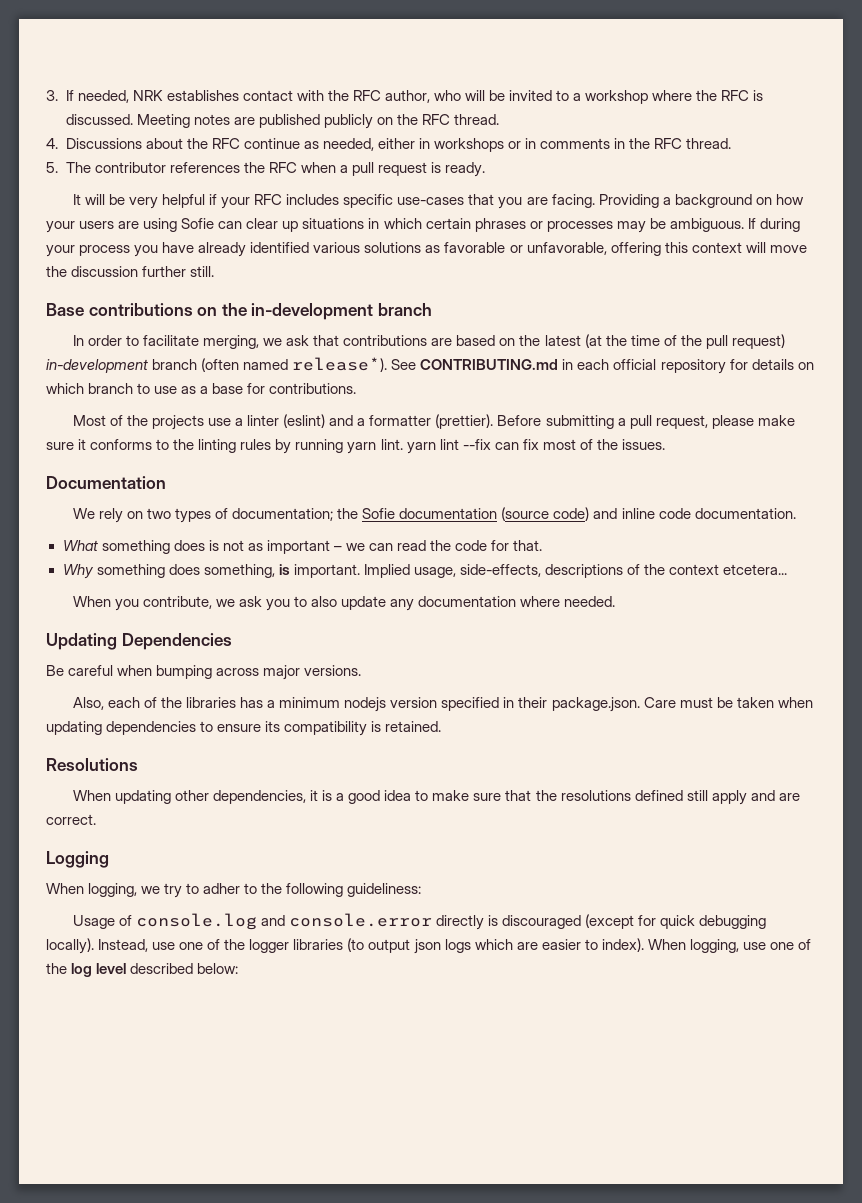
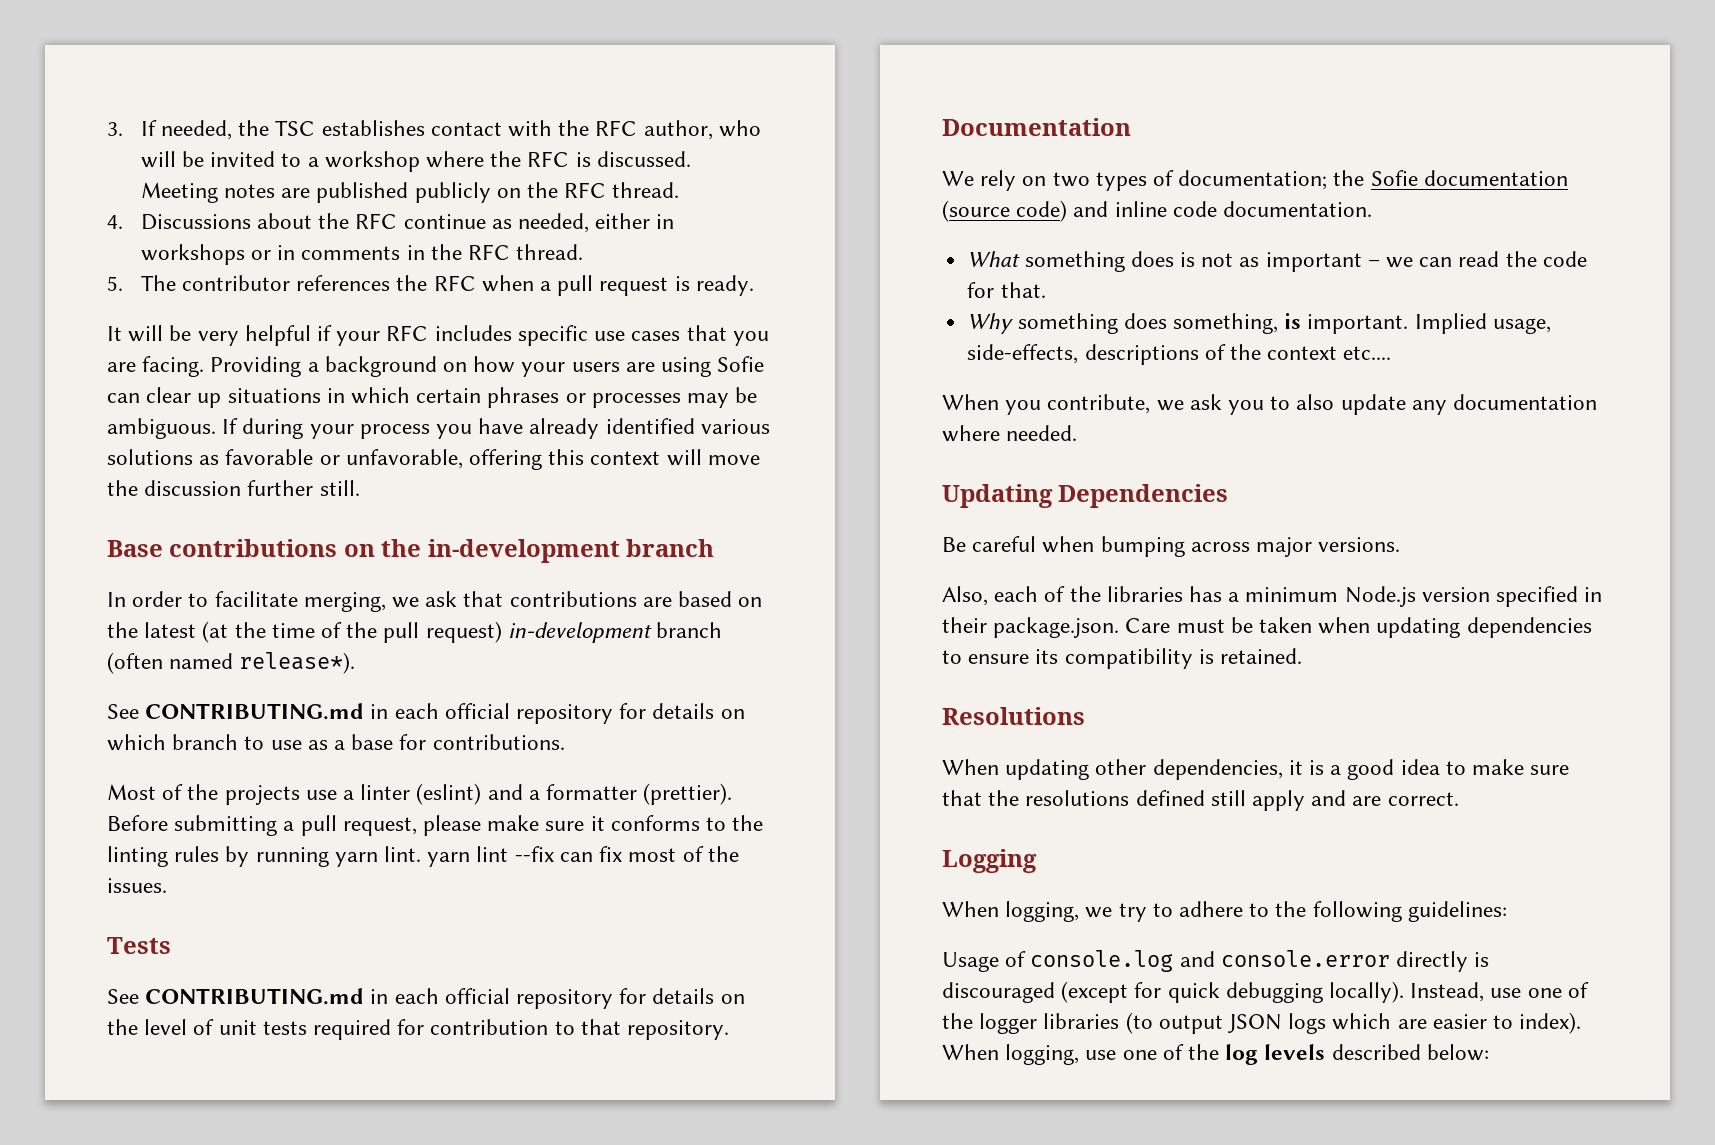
- 3. If needed, NRK establishes contact with the RFC author, who will be invited to a workshop where the RFC is discussed.
+ 3. If needed, the TSC establishes contact with the RFC author, who will be invited to a workshop where the RFC is discussed.
- It will be very helpful if your RFC includes specific use-cases that you are facing.
+ It will be very helpful if your RFC includes specific use cases that you are facing.
- In order to facilitate merging, we ask that contributions are based on the latest (at the time of the pull request) in-development branch (often named release*). See CONTRIBUTING.md in each official repository for details on which branch to use as a base for contributions.
+ In order to facilitate merging, we ask that contributions are based on the latest (at the time of the pull request) in-development branch (often named release*).
+ See CONTRIBUTING.md in each official repository for details on which branch to use as a base for contributions.
+ Tests
+ See CONTRIBUTING.md in each official repository for details on the level of unit tests required for contribution to that repository.
- Implied usage, side-effects, descriptions of the context etcetera...
+ Implied usage, side-effects, descriptions of the context etc....
- Also, each of the libraries has a minimum nodejs version specified in their package.json. Care must be taken when updating dependencies to ensure its compatibility is retained.
+ Also, each of the libraries has a minimum Node.js version specified in their package.json. Care must be taken when updating dependencies to ensure its compatibility is retained.
- When logging, we try to adher to the following guideliness:
+ When logging, we try to adhere to the following guidelines:
- Instead, use one of the logger libraries (to output json logs which are easier to index).
+ Instead, use one of the logger libraries (to output JSON logs which are easier to index).
- When logging, use one of the log level described below:
+ When logging, use one of the log levels described below:

